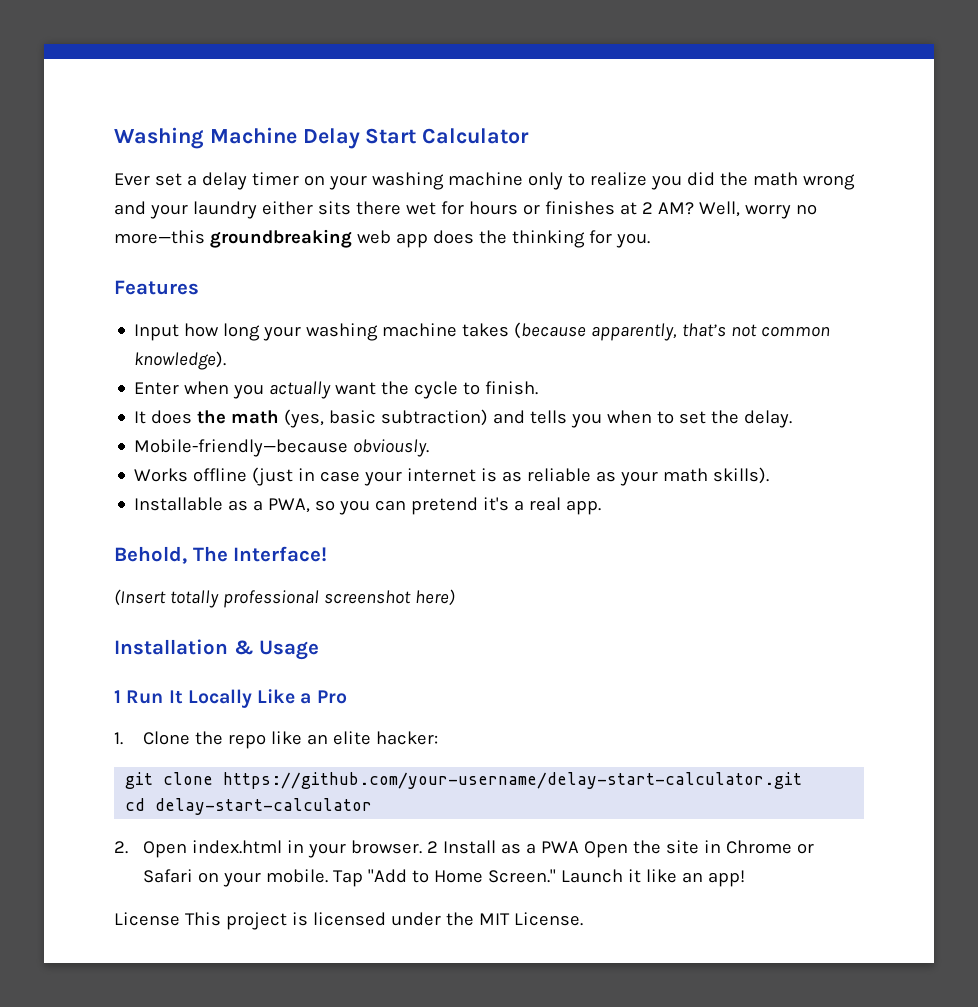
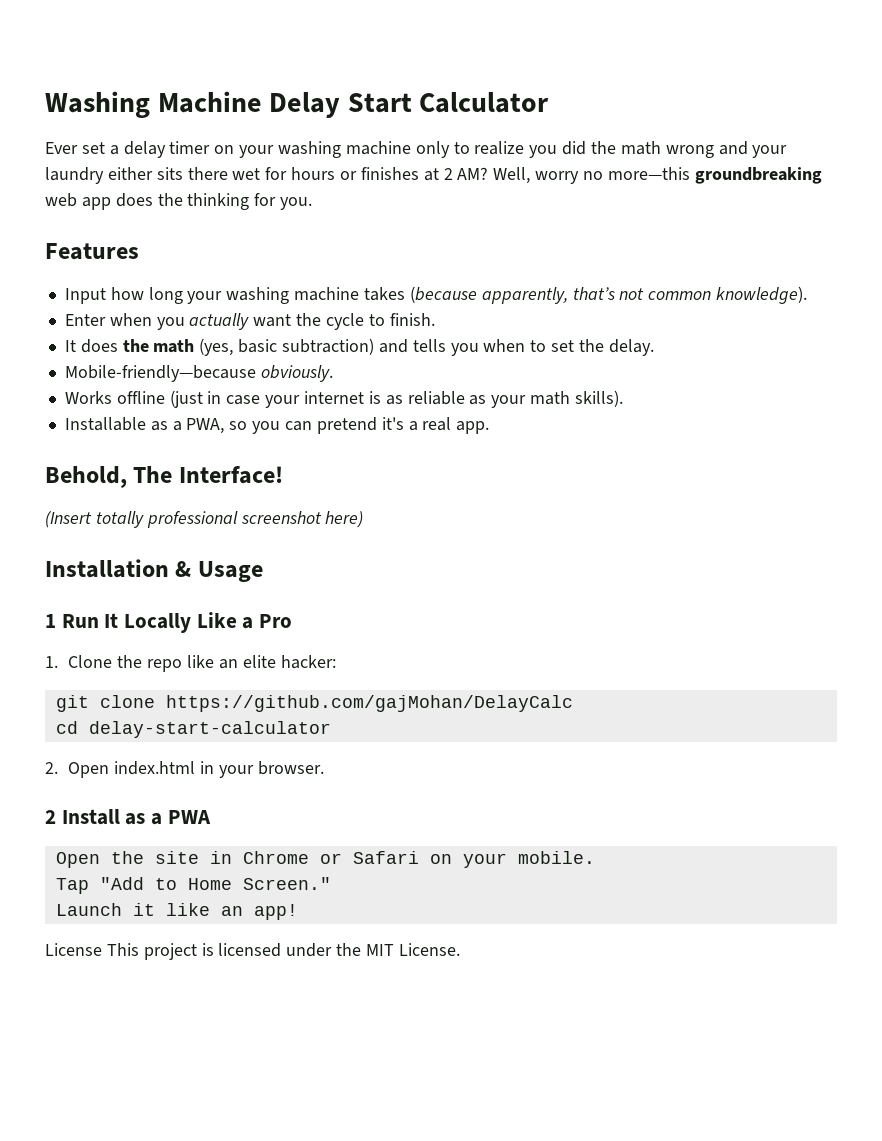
- git clone https://github.com/your-username/delay-start-calculator.git
+ git clone https://github.com/gajMohan/DelayCalc
- 2. Open index.html in your browser. 2 Install as a PWA Open the site in Chrome or Safari on your mobile. Tap "Add to Home Screen." Launch it like an app!
+ 2. Open index.html in your browser.
+ 2 Install as a PWA
+ Open the site in Chrome or Safari on your mobile.
+ Tap "Add to Home Screen."
+ Launch it like an app!

